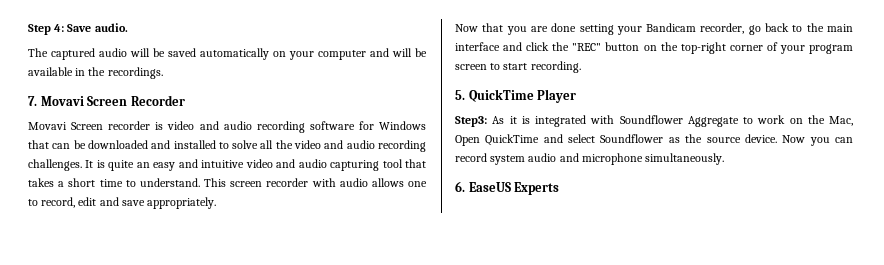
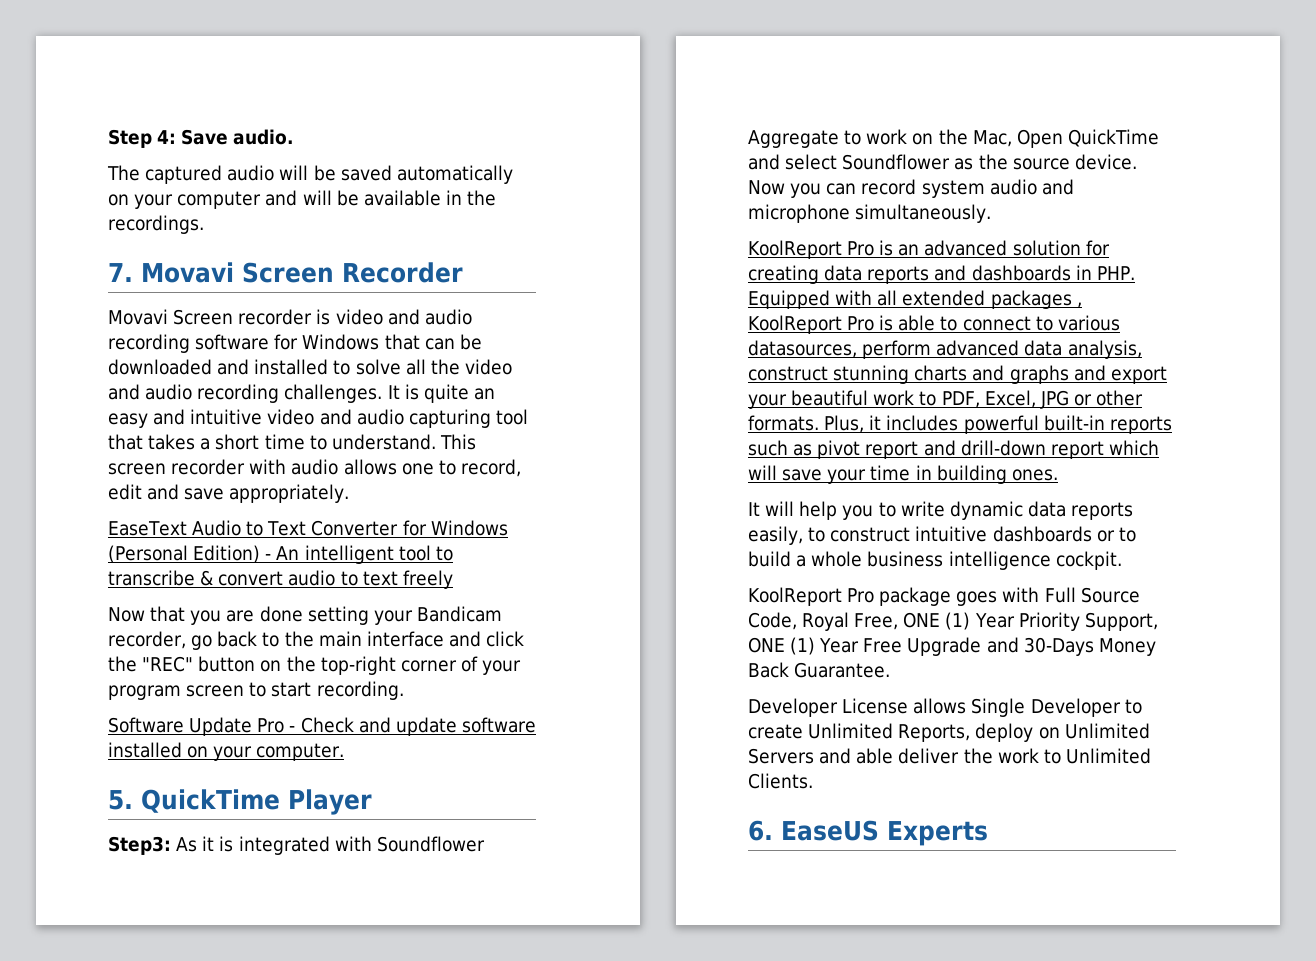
+ EaseText Audio to Text Converter for Windows (Personal Edition) - An intelligent tool to transcribe & convert audio to text freely
+ Software Update Pro - Check and update software installed on your computer.
+ KoolReport Pro is an advanced solution for creating data reports and dashboards in PHP. Equipped with all extended packages , KoolReport Pro is able to connect to various datasources, perform advanced data analysis, construct stunning charts and graphs and export your beautiful work to PDF, Excel, JPG or other formats. Plus, it includes powerful built-in reports such as pivot report and drill-down report which will save your time in building ones.
+ It will help you to write dynamic data reports easily, to construct intuitive dashboards or to build a whole business intelligence cockpit.
+ KoolReport Pro package goes with Full Source Code, Royal Free, ONE (1) Year Priority Support, ONE (1) Year Free Upgrade and 30-Days Money Back Guarantee.
+ Developer License allows Single Developer to create Unlimited Reports, deploy on Unlimited Servers and able deliver the work to Unlimited Clients.

